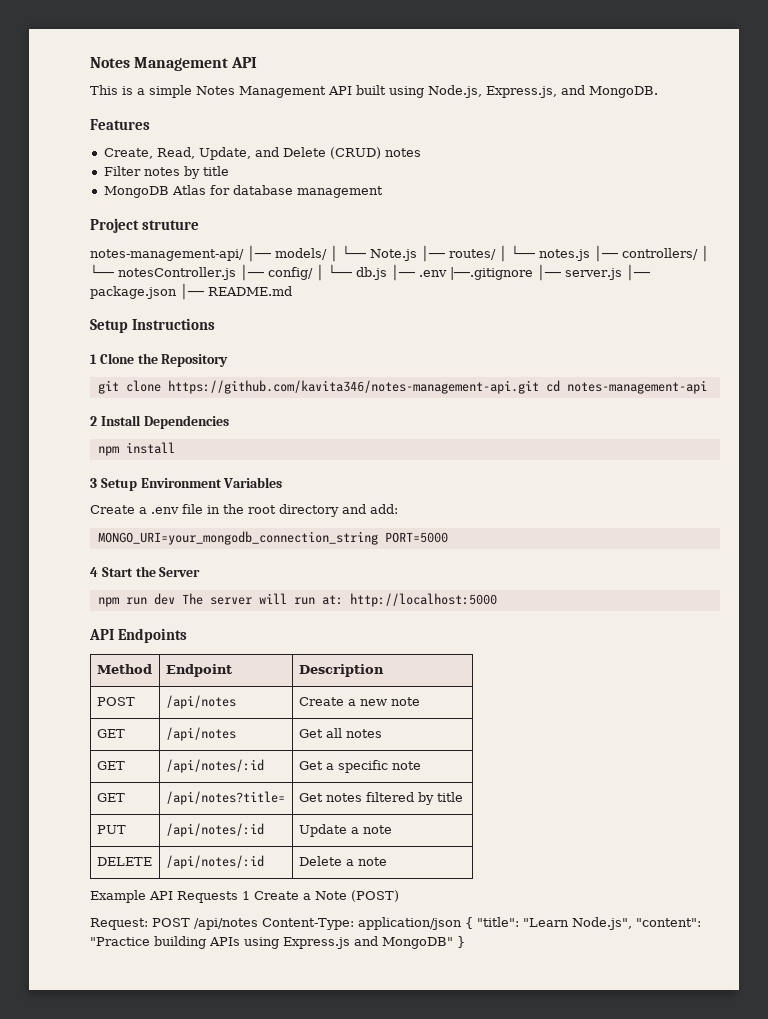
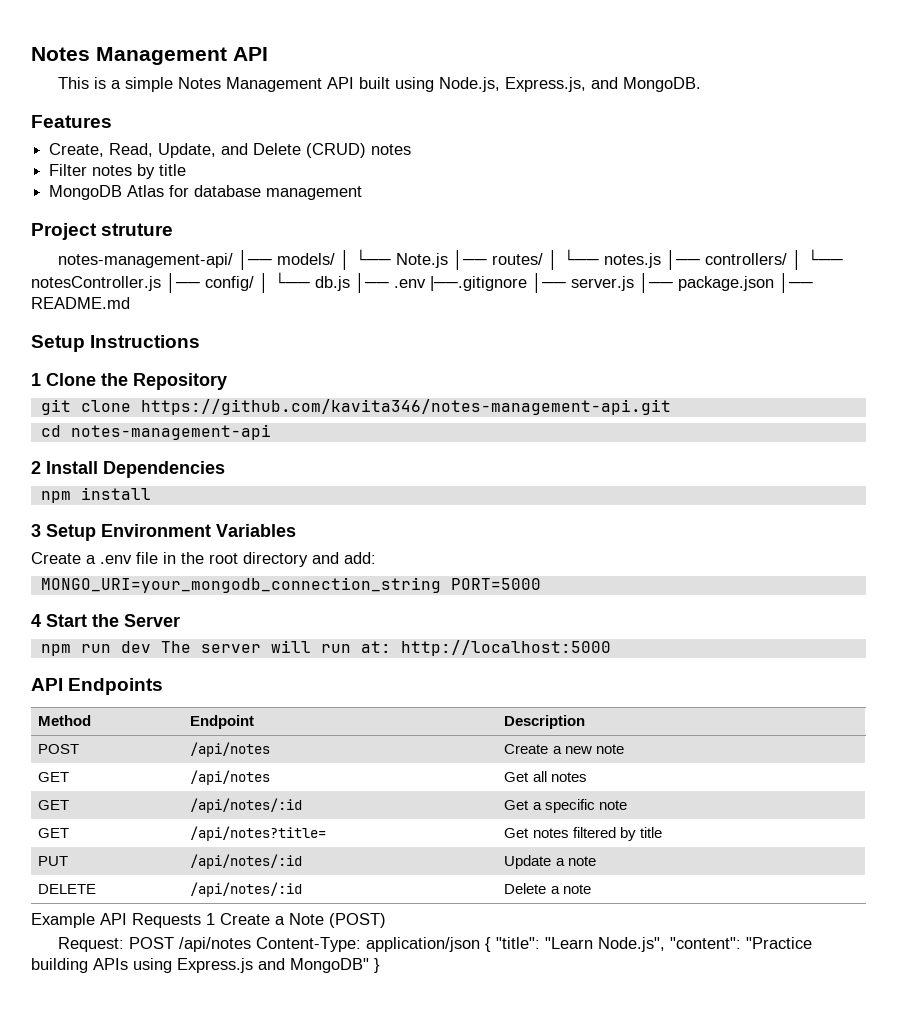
- git clone https://github.com/kavita346/notes-management-api.git cd notes-management-api
+ git clone https://github.com/kavita346/notes-management-api.git
+ cd notes-management-api

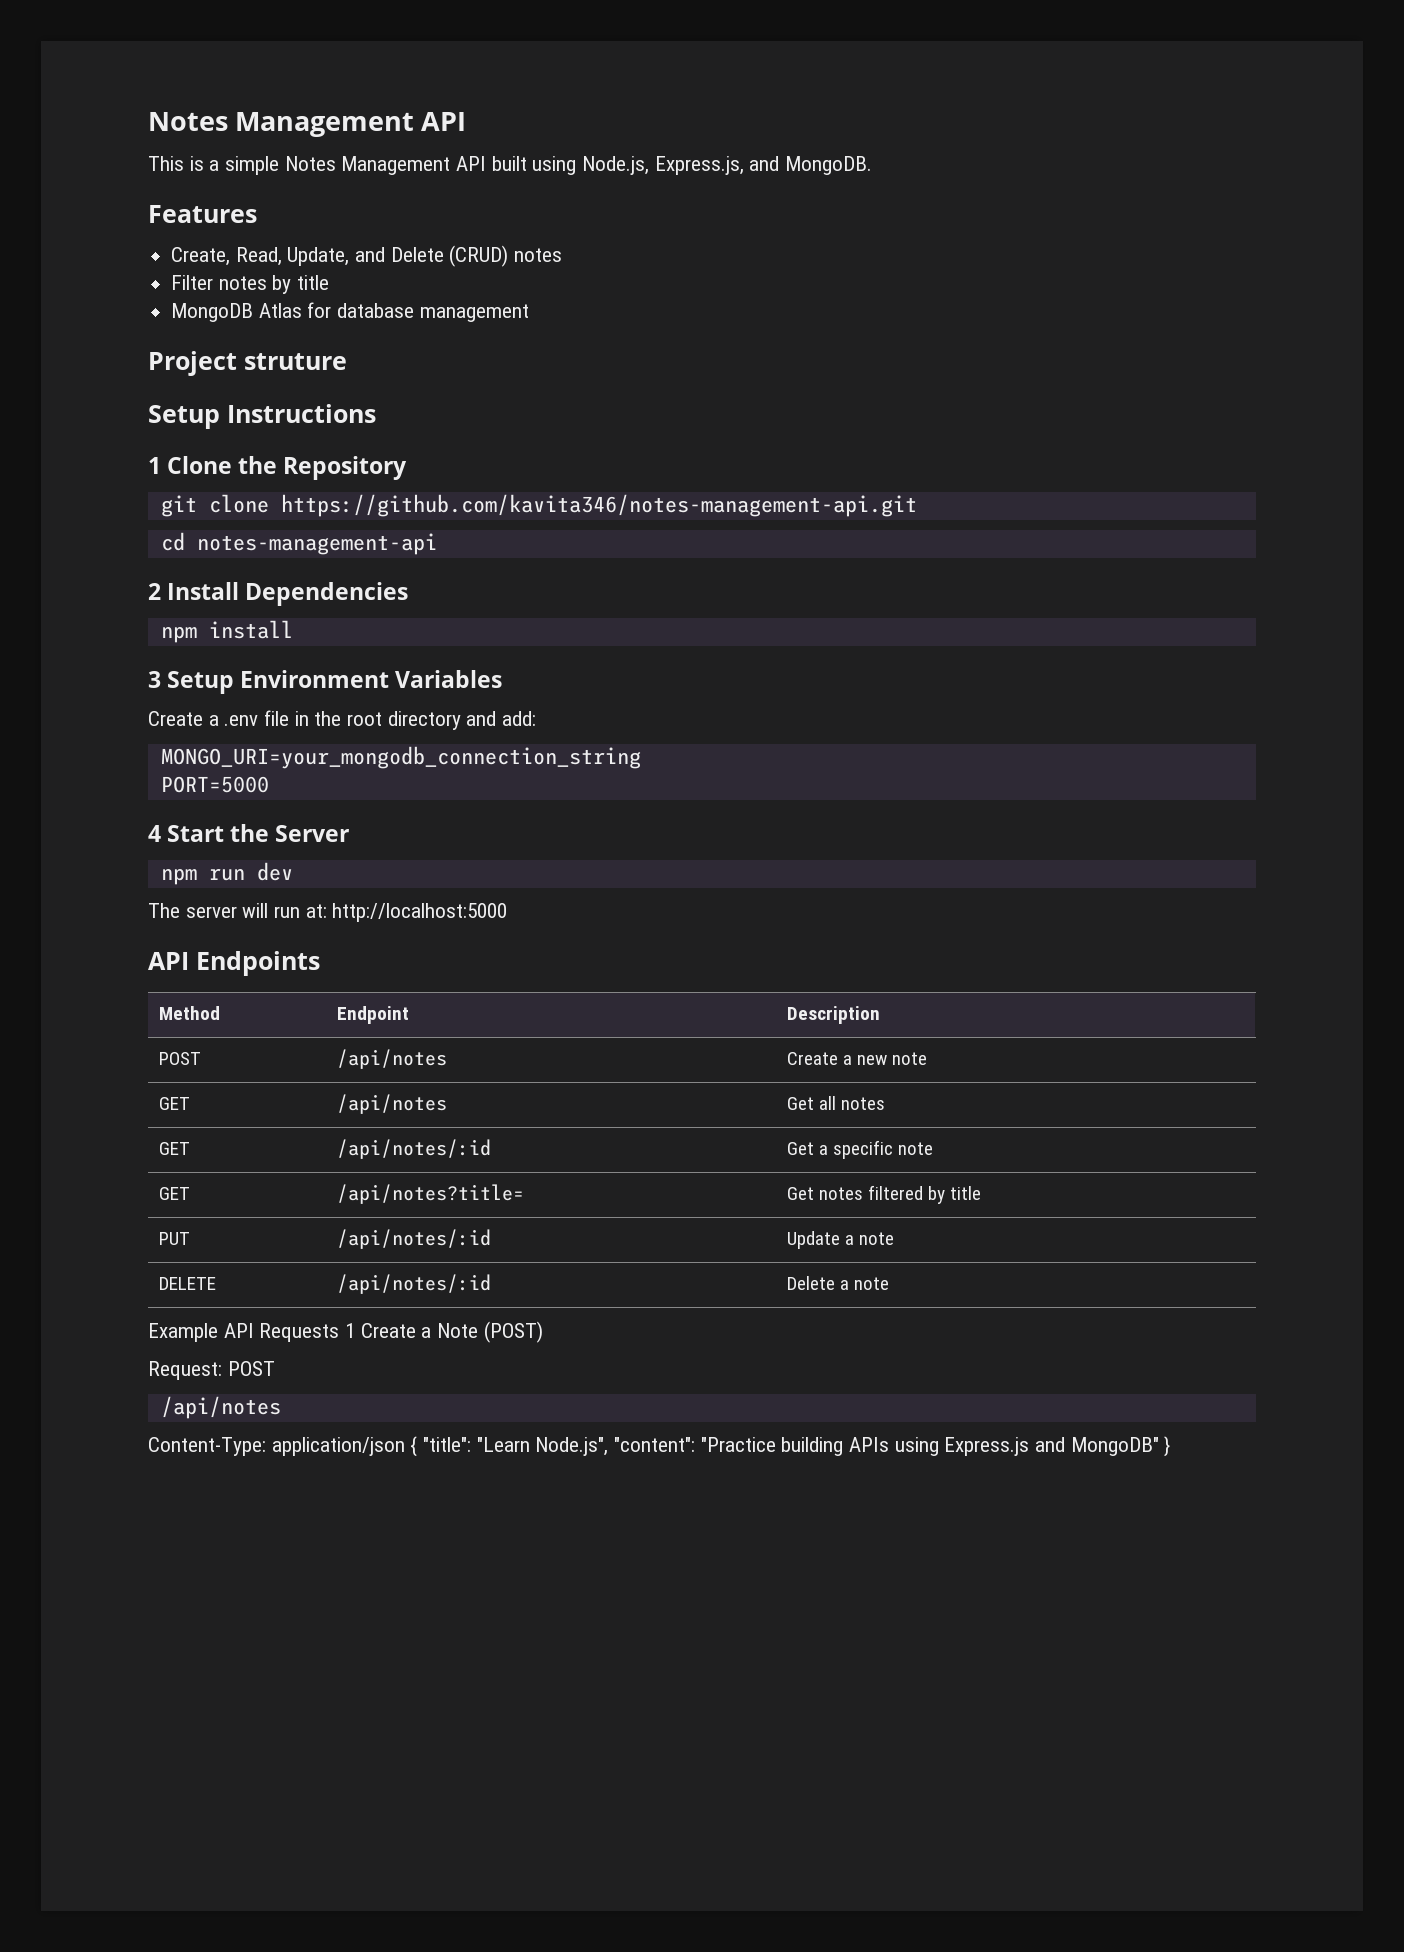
- notes-management-api/ │── models/ │ └── Note.js │── routes/ │ └── notes.js │── controllers/ │ └── notesController.js │── config/ │ └── db.js │── .env |──.gitignore │── server.js │── package.json │── README.md
- MONGO_URI=your_mongodb_connection_string PORT=5000
+ MONGO_URI=your_mongodb_connection_string
+ PORT=5000
- npm run dev The server will run at: http://localhost:5000
+ npm run dev
+ The server will run at: http://localhost:5000
- Request: POST /api/notes Content-Type: application/json { "title": "Learn Node.js", "content": "Practice building APIs using Express.js and MongoDB" }
+ Request: POST
+ /api/notes
+ Content-Type: application/json { "title": "Learn Node.js", "content": "Practice building APIs using Express.js and MongoDB" }

